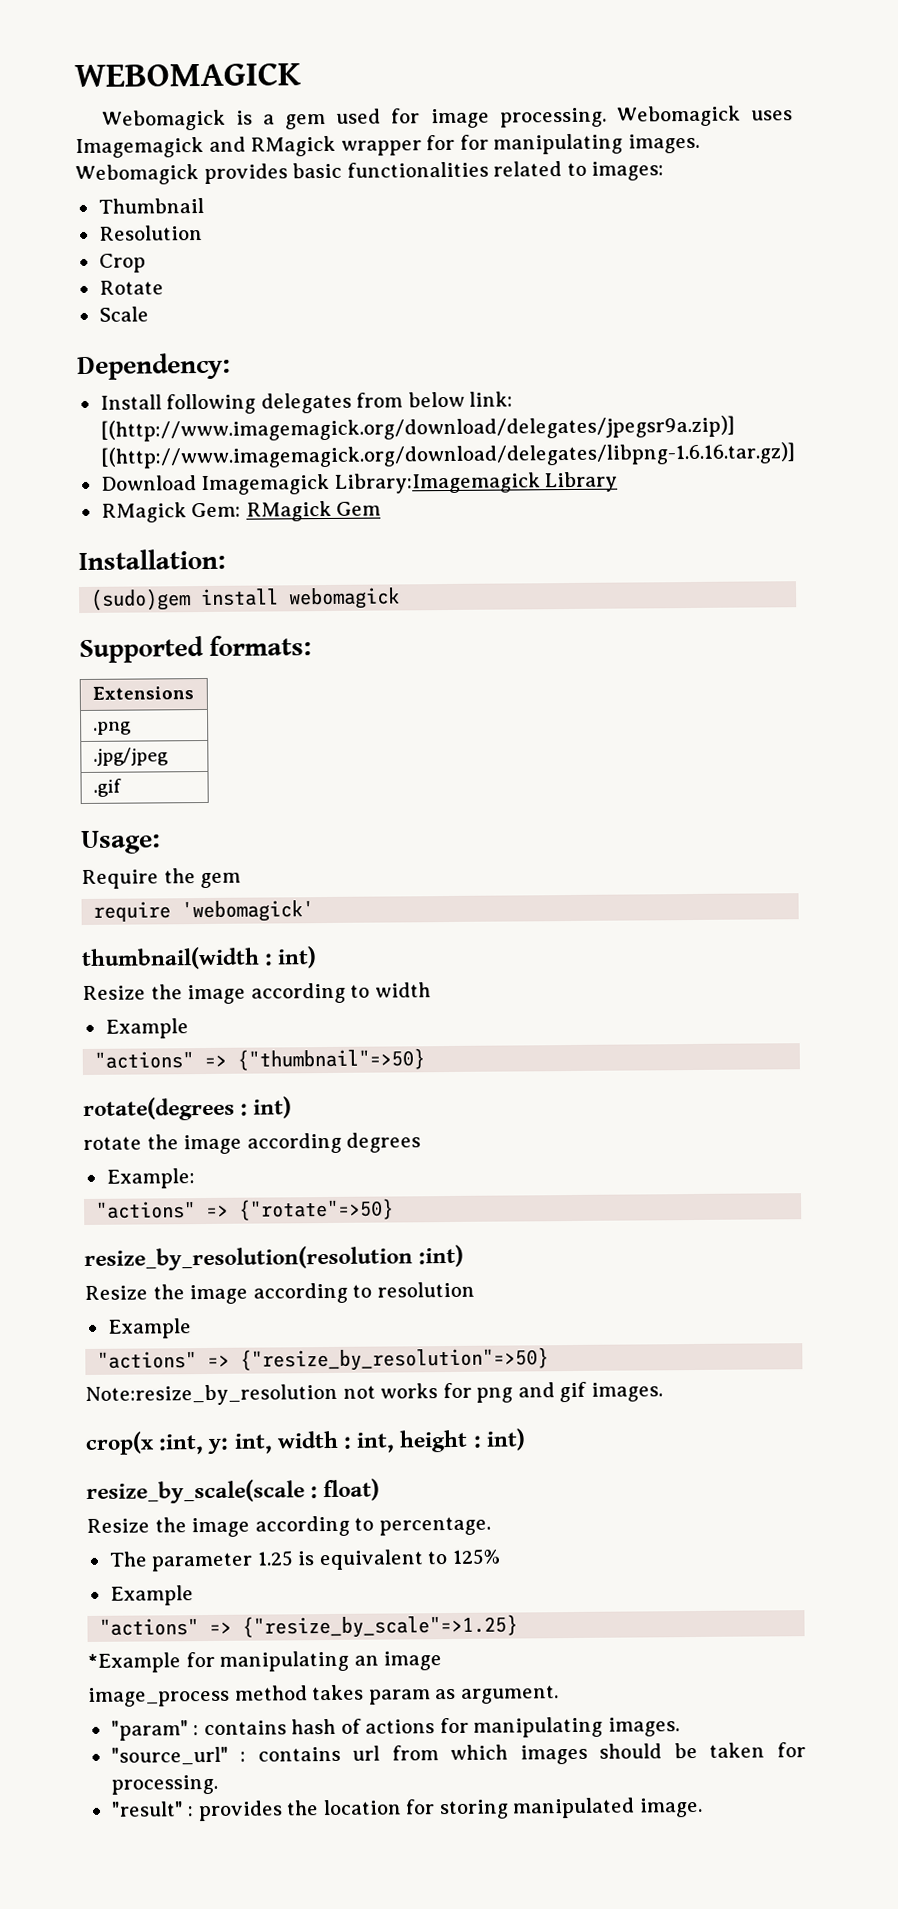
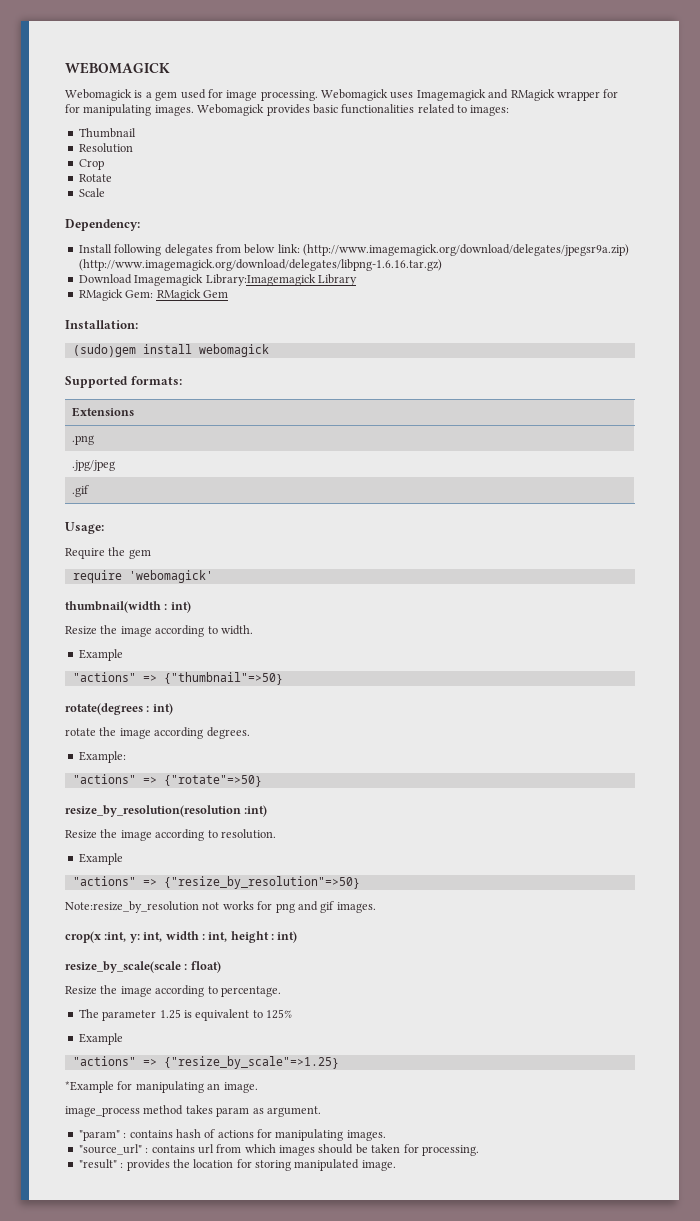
- Install following delegates from below link: [(http://www.imagemagick.org/download/delegates/jpegsr9a.zip)] [(http://www.imagemagick.org/download/delegates/libpng-1.6.16.tar.gz)]
+ Install following delegates from below link: (http://www.imagemagick.org/download/delegates/jpegsr9a.zip) (http://www.imagemagick.org/download/delegates/libpng-1.6.16.tar.gz)
- Resize the image according to width
+ Resize the image according to width.
- rotate the image according degrees
+ rotate the image according degrees.
- Resize the image according to resolution
+ Resize the image according to resolution.
- *Example for manipulating an image
+ *Example for manipulating an image.

